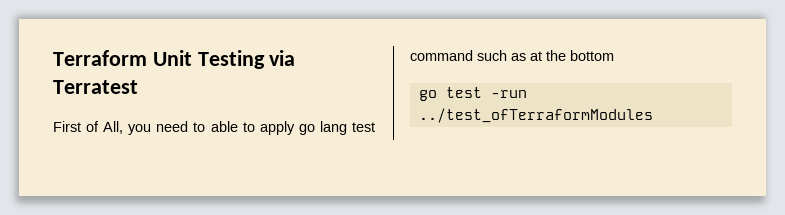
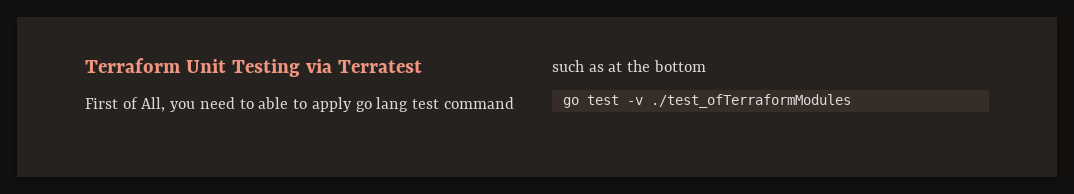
- go test -run ../test_ofTerraformModules
+ go test -v ./test_ofTerraformModules

